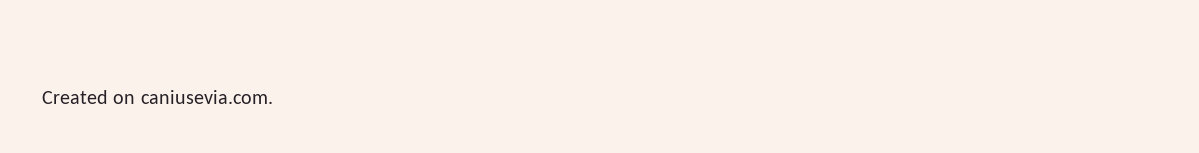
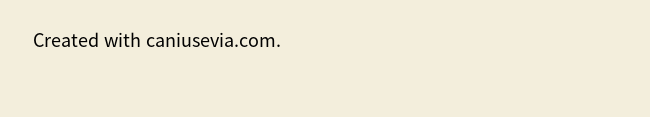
- Created on caniusevia.com.
+ Created with caniusevia.com.

